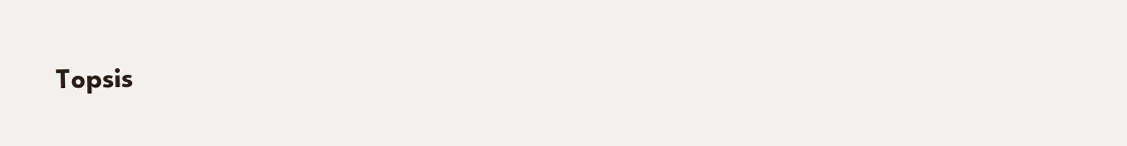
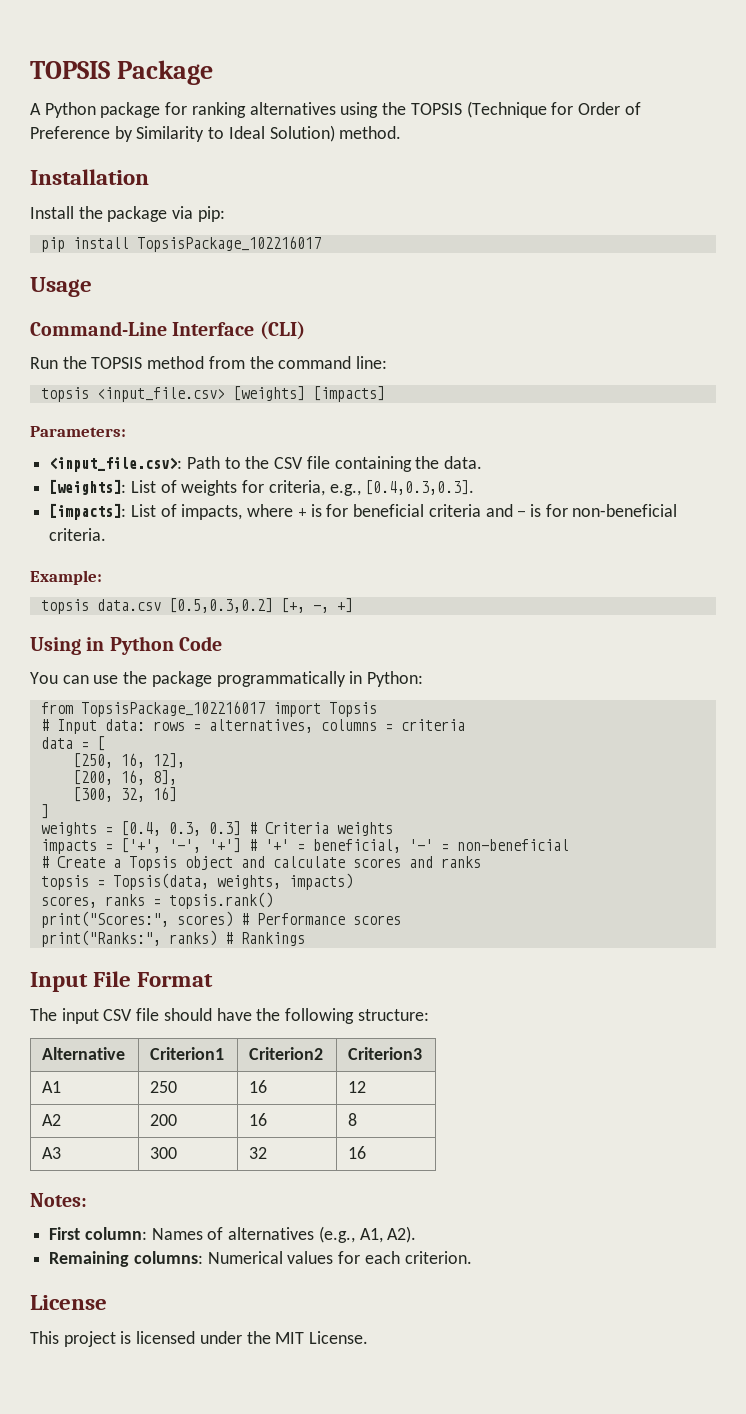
- Topsis
+ TOPSIS Package
+ A Python package for ranking alternatives using the TOPSIS (Technique for Order of Preference by Similarity to Ideal Solution) method.
+ Installation
+ Install the package via pip:
+ pip install TopsisPackage_102216017
+ Usage
+ Command-Line Interface (CLI)
+ Run the TOPSIS method from the command line:
+ topsis <input_file.csv> [weights] [impacts]
+ Parameters:
+ <input_file.csv>: Path to the CSV file containing the data.
+ [weights]: List of weights for criteria, e.g., [0.4,0.3,0.3].
+ [impacts]: List of impacts, where + is for beneficial criteria and - is for non-beneficial criteria.
+ Example:
+ topsis data.csv [0.5,0.3,0.2] [+, -, +]
+ Using in Python Code
+ You can use the package programmatically in Python:
+ from TopsisPackage_102216017 import Topsis
+ # Input data: rows = alternatives, columns = criteria
+ data = [
+ [250, 16, 12],
+ [200, 16, 8],
+ [300, 32, 16]
+ ]
+ weights = [0.4, 0.3, 0.3] # Criteria weights
+ impacts = ['+', '-', '+'] # '+' = beneficial, '-' = non-beneficial
+ # Create a Topsis object and calculate scores and ranks
+ topsis = Topsis(data, weights, impacts)
+ scores, ranks = topsis.rank()
+ print("Scores:", scores) # Performance scores
+ print("Ranks:", ranks) # Rankings
+ Input File Format
+ The input CSV file should have the following structure:
+ Alternative | Criterion1 | Criterion2 | Criterion3
+ A1 | 250 | 16 | 12
+ A2 | 200 | 16 | 8
+ A3 | 300 | 32 | 16
+ Notes:
+ First column: Names of alternatives (e.g., A1, A2).
+ Remaining columns: Numerical values for each criterion.
+ License
+ This project is licensed under the MIT License.

